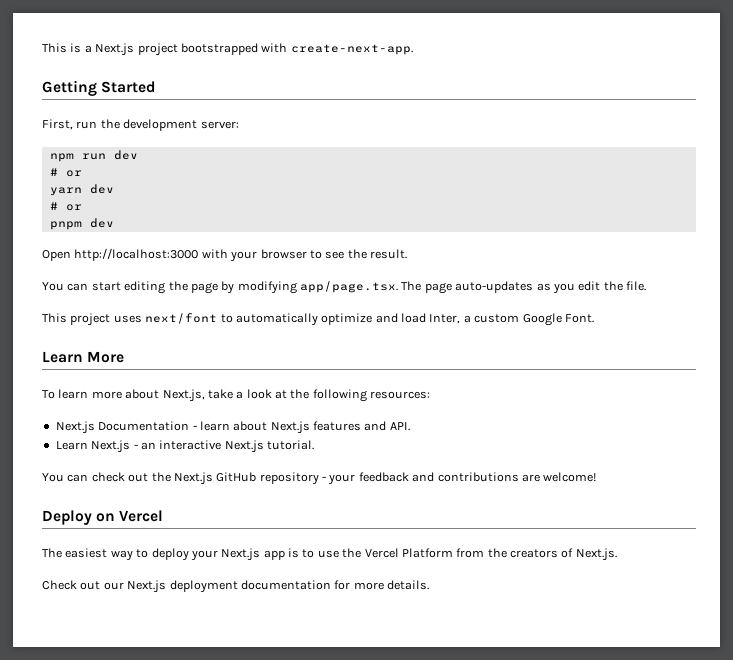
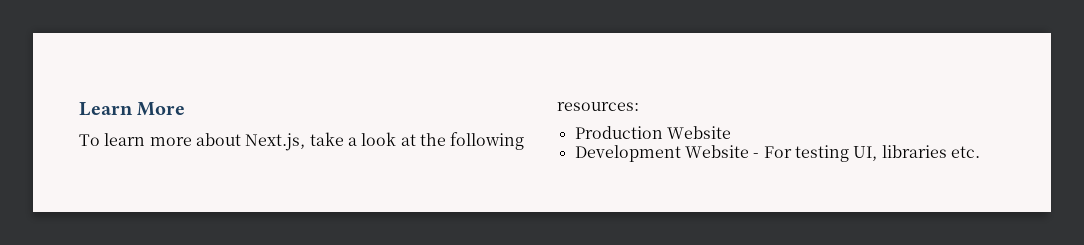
- This is a Next.js project bootstrapped with create-next-app.
- Getting Started
- First, run the development server:
- npm run dev
- # or
- yarn dev
- # or
- pnpm dev
- Open http://localhost:3000 with your browser to see the result.
- You can start editing the page by modifying app/page.tsx. The page auto-updates as you edit the file.
- This project uses next/font to automatically optimize and load Inter, a custom Google Font.
- Next.js Documentation - learn about Next.js features and API.
- Learn Next.js - an interactive Next.js tutorial.
- You can check out the Next.js GitHub repository - your feedback and contributions are welcome!
- Deploy on Vercel
- The easiest way to deploy your Next.js app is to use the Vercel Platform from the creators of Next.js.
- Check out our Next.js deployment documentation for more details.
+ Production Website
+ Development Website - For testing UI, libraries etc.

